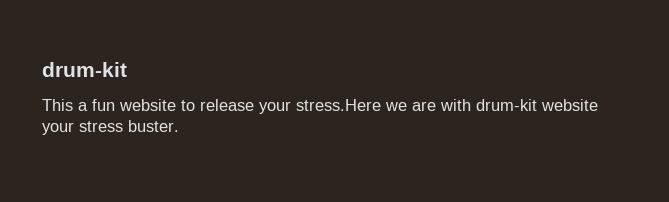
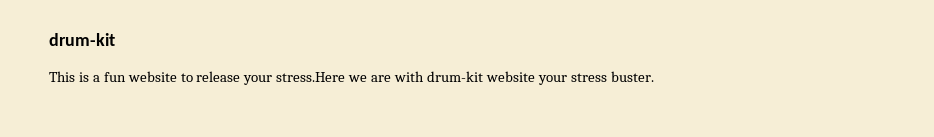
- This a fun website to release your stress.Here we are with drum-kit website your stress buster.
+ This is a fun website to release your stress.Here we are with drum-kit website your stress buster.

